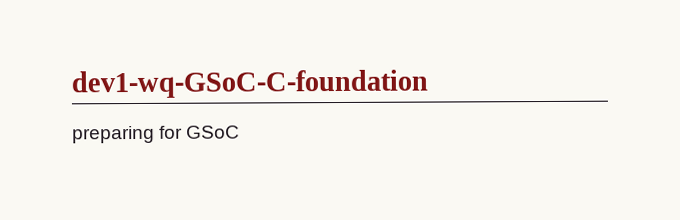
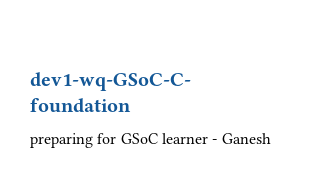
- preparing for GSoC
+ preparing for GSoC learner - Ganesh

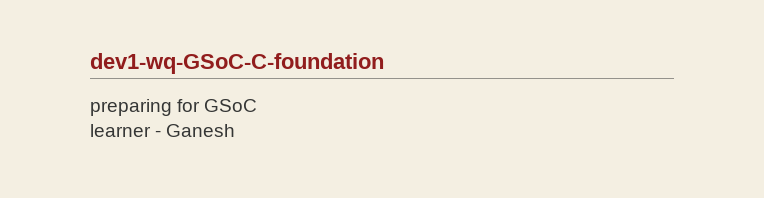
- preparing for GSoC learner - Ganesh
+ preparing for GSoC
+ learner - Ganesh

